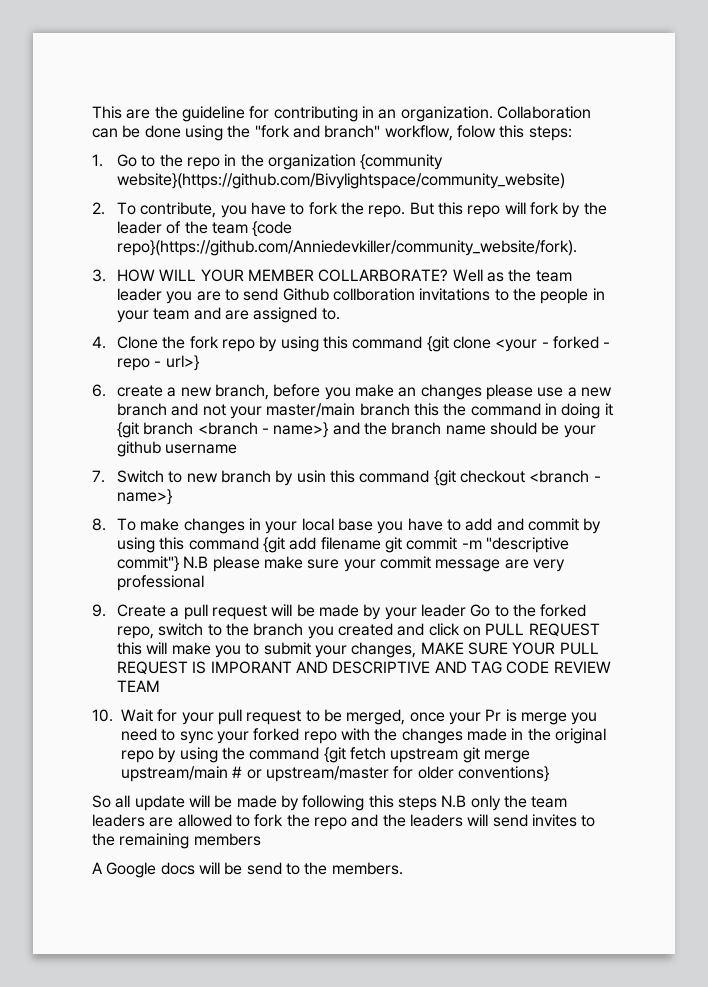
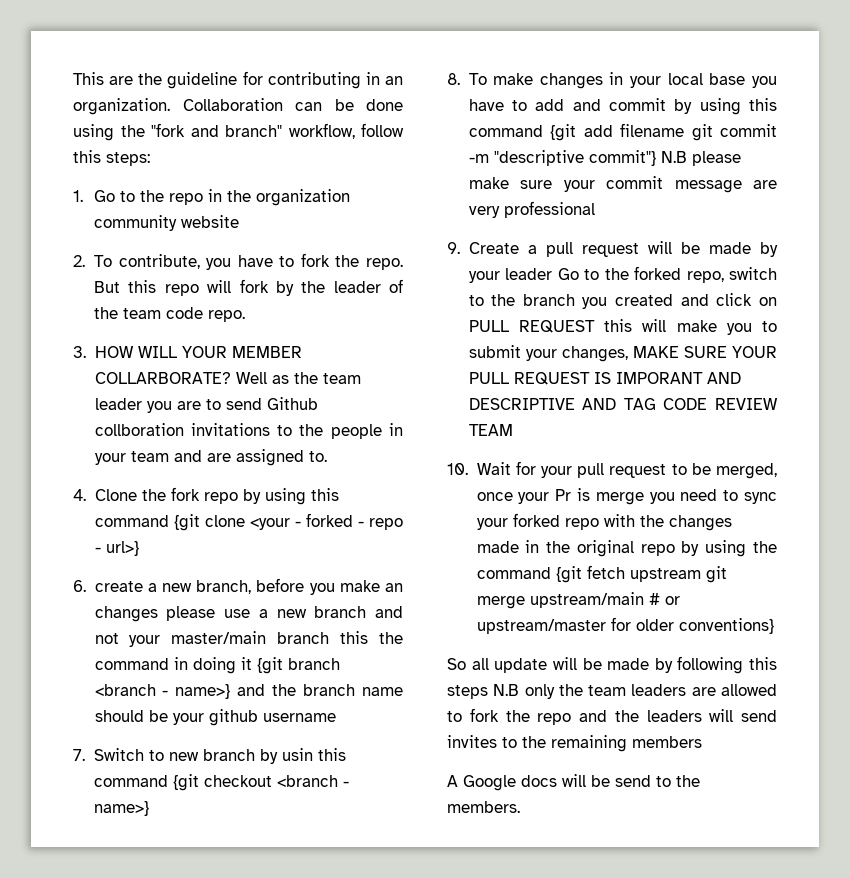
- Collaboration can be done using the "fork and branch" workflow, folow this steps:
+ Collaboration can be done using the "fork and branch" workflow, follow this steps:
- 1. Go to the repo in the organization {community website}(https://github.com/Bivylightspace/community_website)
+ 1. Go to the repo in the organization community website
- But this repo will fork by the leader of the team {code repo}(https://github.com/Anniedevkiller/community_website/fork).
+ But this repo will fork by the leader of the team code repo.

